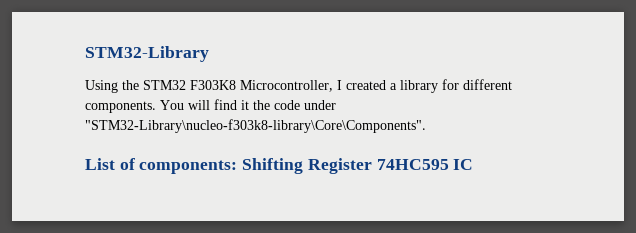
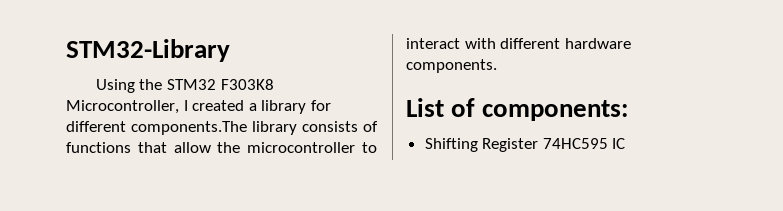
- Using the STM32 F303K8 Microcontroller, I created a library for different components. You will find it the code under "STM32-Library\nucleo-f303k8-library\Core\Components".
+ Using the STM32 F303K8 Microcontroller, I created a library for different components.The library consists of functions that allow the microcontroller to interact with different hardware components.
- List of components: Shifting Register 74HC595 IC
+ List of components:
+ Shifting Register 74HC595 IC

